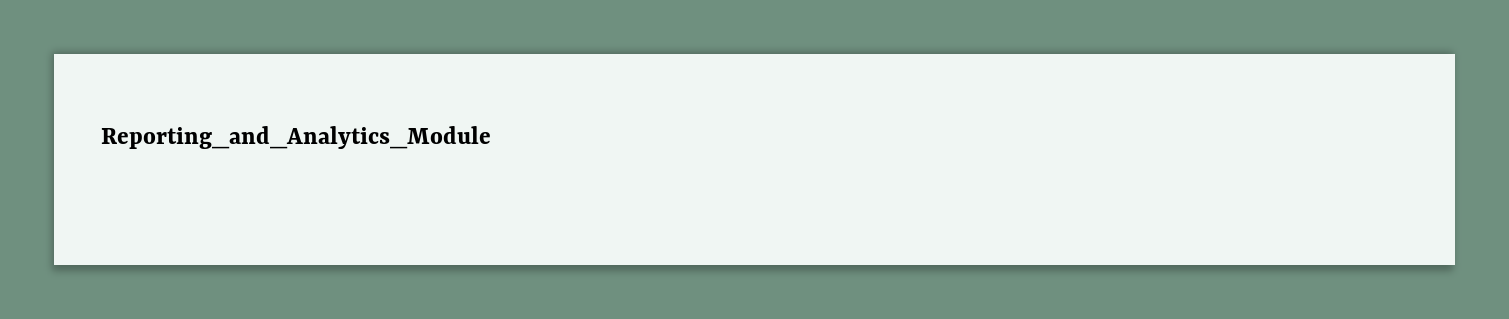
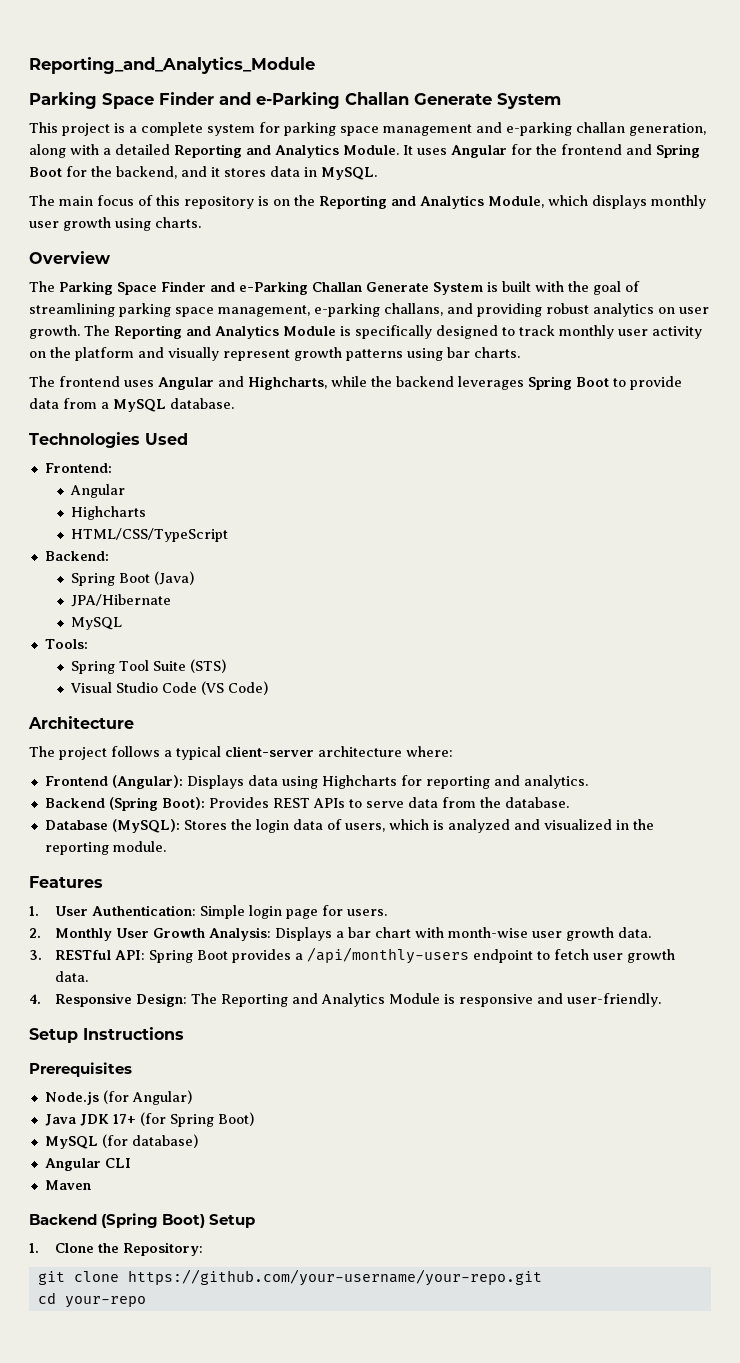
  Reporting_and_Analytics_Module
+ Parking Space Finder and e-Parking Challan Generate System
+ This project is a complete system for parking space management and e-parking challan generation, along with a detailed Reporting and Analytics Module. It uses Angular for the frontend and Spring Boot for the backend, and it stores data in MySQL.
+ The main focus of this repository is on the Reporting and Analytics Module, which displays monthly user growth using charts.
+ Overview
+ The Parking Space Finder and e-Parking Challan Generate System is built with the goal of streamlining parking space management, e-parking challans, and providing robust analytics on user growth. The Reporting and Analytics Module is specifically designed to track monthly user activity on the platform and visually represent growth patterns using bar charts.
+ The frontend uses Angular and Highcharts, while the backend leverages Spring Boot to provide data from a MySQL database.
+ Technologies Used
+ Frontend:
+ Angular
+ Highcharts
+ HTML/CSS/TypeScript
+ Backend:
+ Spring Boot (Java)
+ JPA/Hibernate
+ MySQL
+ Tools:
+ Spring Tool Suite (STS)
+ Visual Studio Code (VS Code)
+ Architecture
+ The project follows a typical client-server architecture where:
+ Frontend (Angular): Displays data using Highcharts for reporting and analytics.
+ Backend (Spring Boot): Provides REST APIs to serve data from the database.
+ Database (MySQL): Stores the login data of users, which is analyzed and visualized in the reporting module.
+ Features
+ 1. User Authentication: Simple login page for users.
+ 2. Monthly User Growth Analysis: Displays a bar chart with month-wise user growth data.
+ 3. RESTful API: Spring Boot provides a /api/monthly-users endpoint to fetch user growth data.
+ 4. Responsive Design: The Reporting and Analytics Module is responsive and user-friendly.
+ Setup Instructions
+ Prerequisites
+ Node.js (for Angular)
+ Java JDK 17+ (for Spring Boot)
+ MySQL (for database)
+ Angular CLI
+ Maven
+ Backend (Spring Boot) Setup
+ 1. Clone the Repository:
+ git clone https://github.com/your-username/your-repo.git
+ cd your-repo

